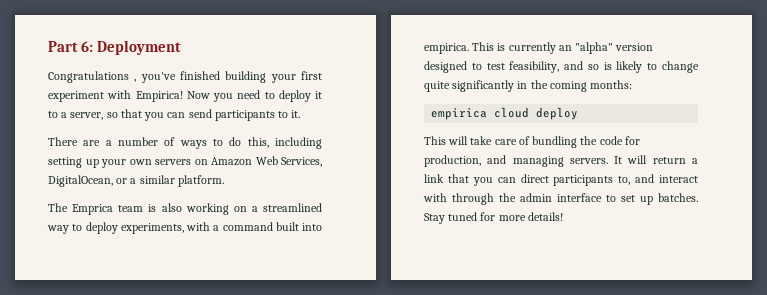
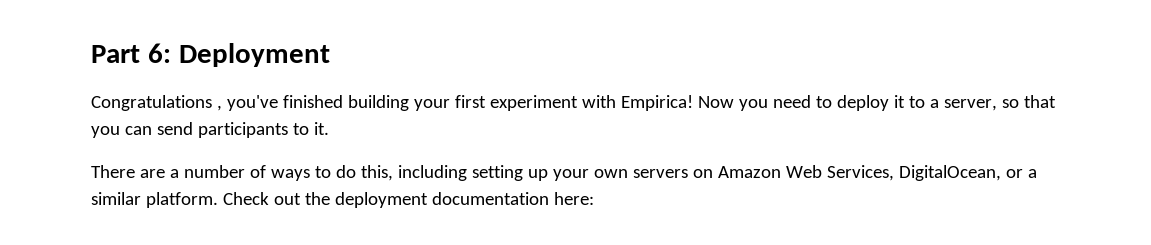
- There are a number of ways to do this, including setting up your own servers on Amazon Web Services, DigitalOcean, or a similar platform.
- The Emprica team is also working on a streamlined way to deploy experiments, with a command built into empirica. This is currently an "alpha" version designed to test feasibility, and so is likely to change quite significantly in the coming months:
- empirica cloud deploy
- This will take care of bundling the code for production, and managing servers. It will return a link that you can direct participants to, and interact with through the admin interface to set up batches. Stay tuned for more details!
+ There are a number of ways to do this, including setting up your own servers on Amazon Web Services, DigitalOcean, or a similar platform. Check out the deployment documentation here:

